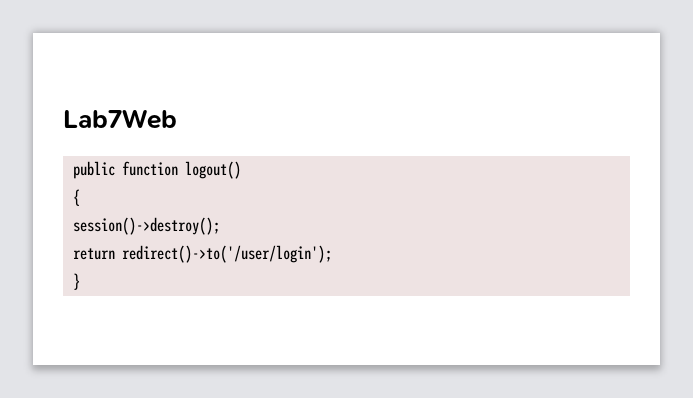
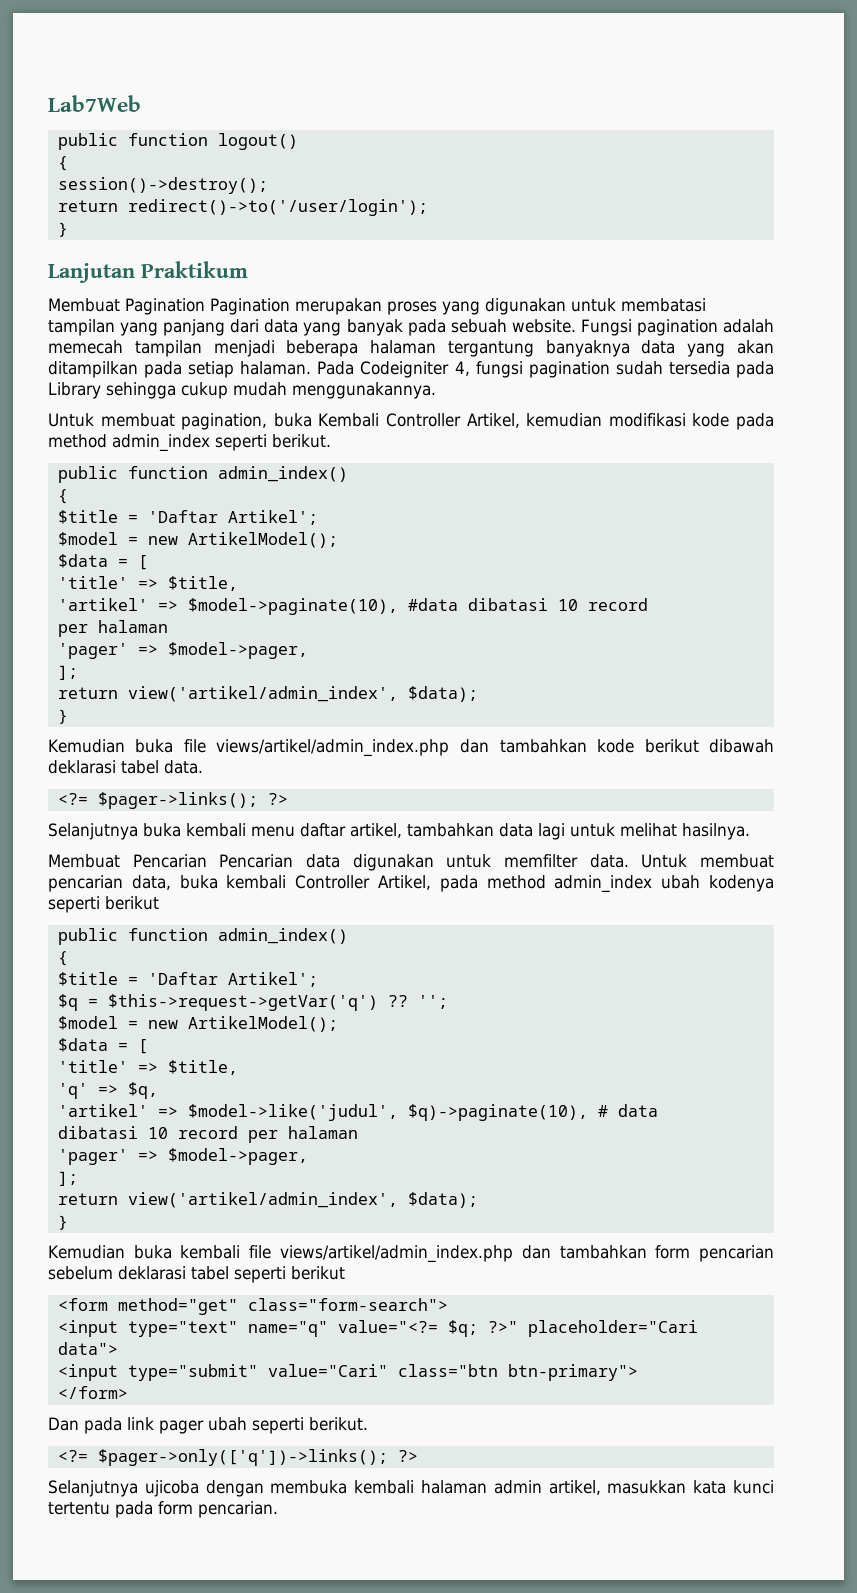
+ Lanjutan Praktikum
+ Membuat Pagination Pagination merupakan proses yang digunakan untuk membatasi tampilan yang panjang dari data yang banyak pada sebuah website. Fungsi pagination adalah memecah tampilan menjadi beberapa halaman tergantung banyaknya data yang akan ditampilkan pada setiap halaman. Pada Codeigniter 4, fungsi pagination sudah tersedia pada Library sehingga cukup mudah menggunakannya.
+ Untuk membuat pagination, buka Kembali Controller Artikel, kemudian modifikasi kode pada method admin_index seperti berikut.
+ public function admin_index()
+ {
+ $title = 'Daftar Artikel';
+ $model = new ArtikelModel();
+ $data = [
+ 'title' => $title,
+ 'artikel' => $model->paginate(10), #data dibatasi 10 record
+ per halaman
+ 'pager' => $model->pager,
+ ];
+ return view('artikel/admin_index', $data);
+ }
+ Kemudian buka file views/artikel/admin_index.php dan tambahkan kode berikut dibawah deklarasi tabel data.
+ <?= $pager->links(); ?>
+ Selanjutnya buka kembali menu daftar artikel, tambahkan data lagi untuk melihat hasilnya.
+ Membuat Pencarian Pencarian data digunakan untuk memfilter data. Untuk membuat pencarian data, buka kembali Controller Artikel, pada method admin_index ubah kodenya seperti berikut
+ public function admin_index()
+ {
+ $title = 'Daftar Artikel';
+ $q = $this->request->getVar('q') ?? '';
+ $model = new ArtikelModel();
+ $data = [
+ 'title' => $title,
+ 'q' => $q,
+ 'artikel' => $model->like('judul', $q)->paginate(10), # data
+ dibatasi 10 record per halaman
+ 'pager' => $model->pager,
+ ];
+ return view('artikel/admin_index', $data);
+ }
+ Kemudian buka kembali file views/artikel/admin_index.php dan tambahkan form pencarian sebelum deklarasi tabel seperti berikut
+ <form method="get" class="form-search">
+ <input type="text" name="q" value="<?= $q; ?>" placeholder="Cari data">
+ <input type="submit" value="Cari" class="btn btn-primary">
+ </form>
+ Dan pada link pager ubah seperti berikut.
+ <?= $pager->only(['q'])->links(); ?>
+ Selanjutnya ujicoba dengan membuka kembali halaman admin artikel, masukkan kata kunci tertentu pada form pencarian.

